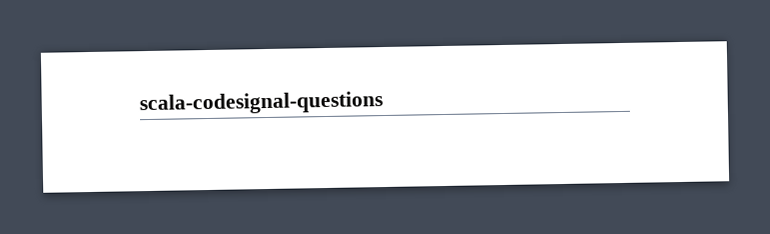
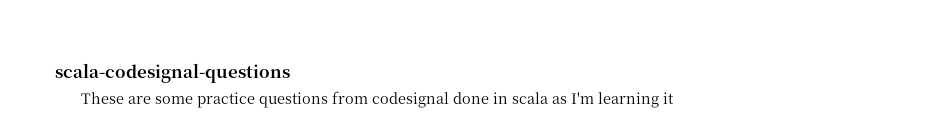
+ These are some practice questions from codesignal done in scala as I'm learning it

